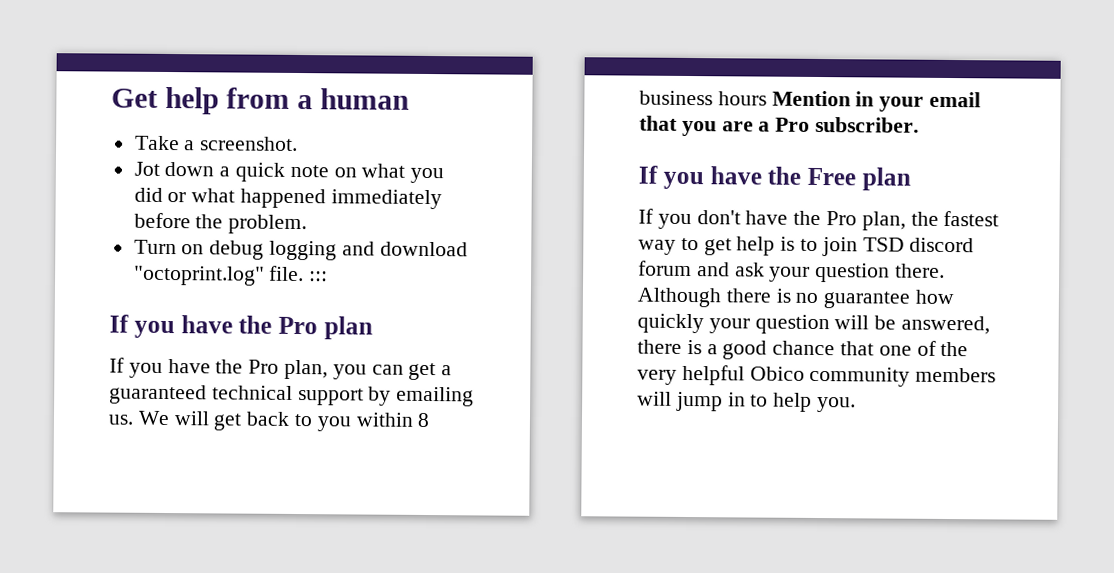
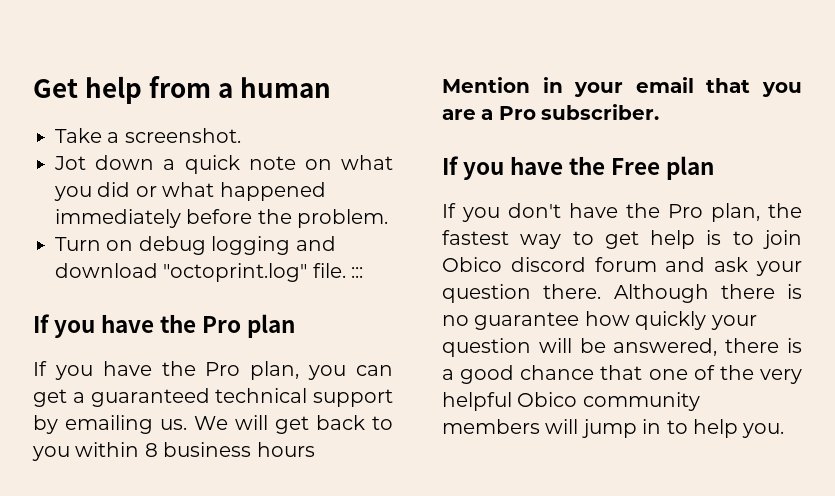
- If you don't have the Pro plan, the fastest way to get help is to join TSD discord forum and ask your question there.
+ If you don't have the Pro plan, the fastest way to get help is to join Obico discord forum and ask your question there.

